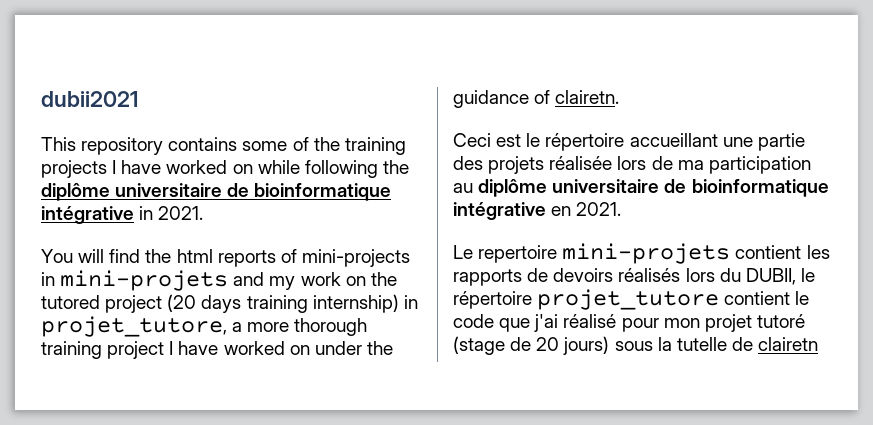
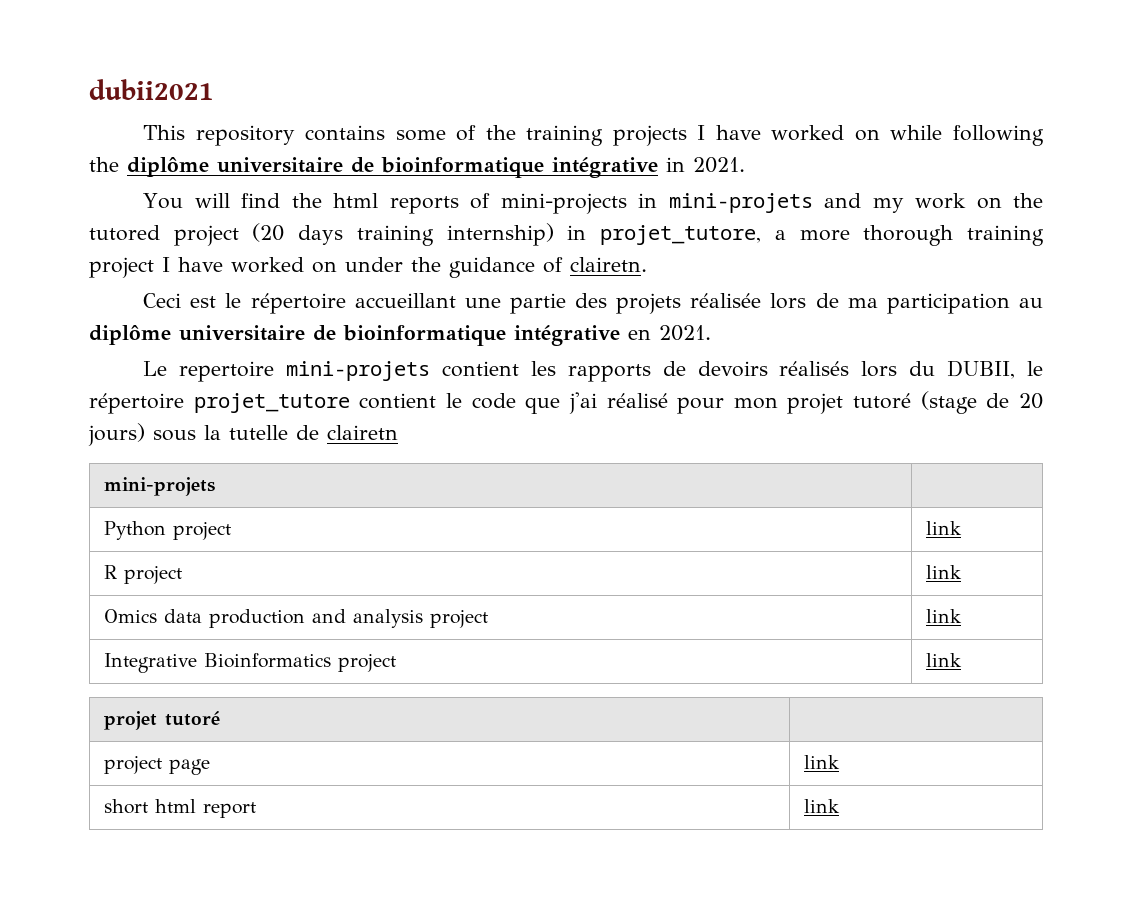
+ mini-projets |
+ Python project | link
+ R project | link
+ Omics data production and analysis project | link
+ Integrative Bioinformatics project | link
+ projet tutoré |
+ project page | link
+ short html report | link

